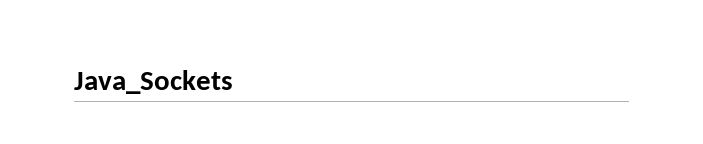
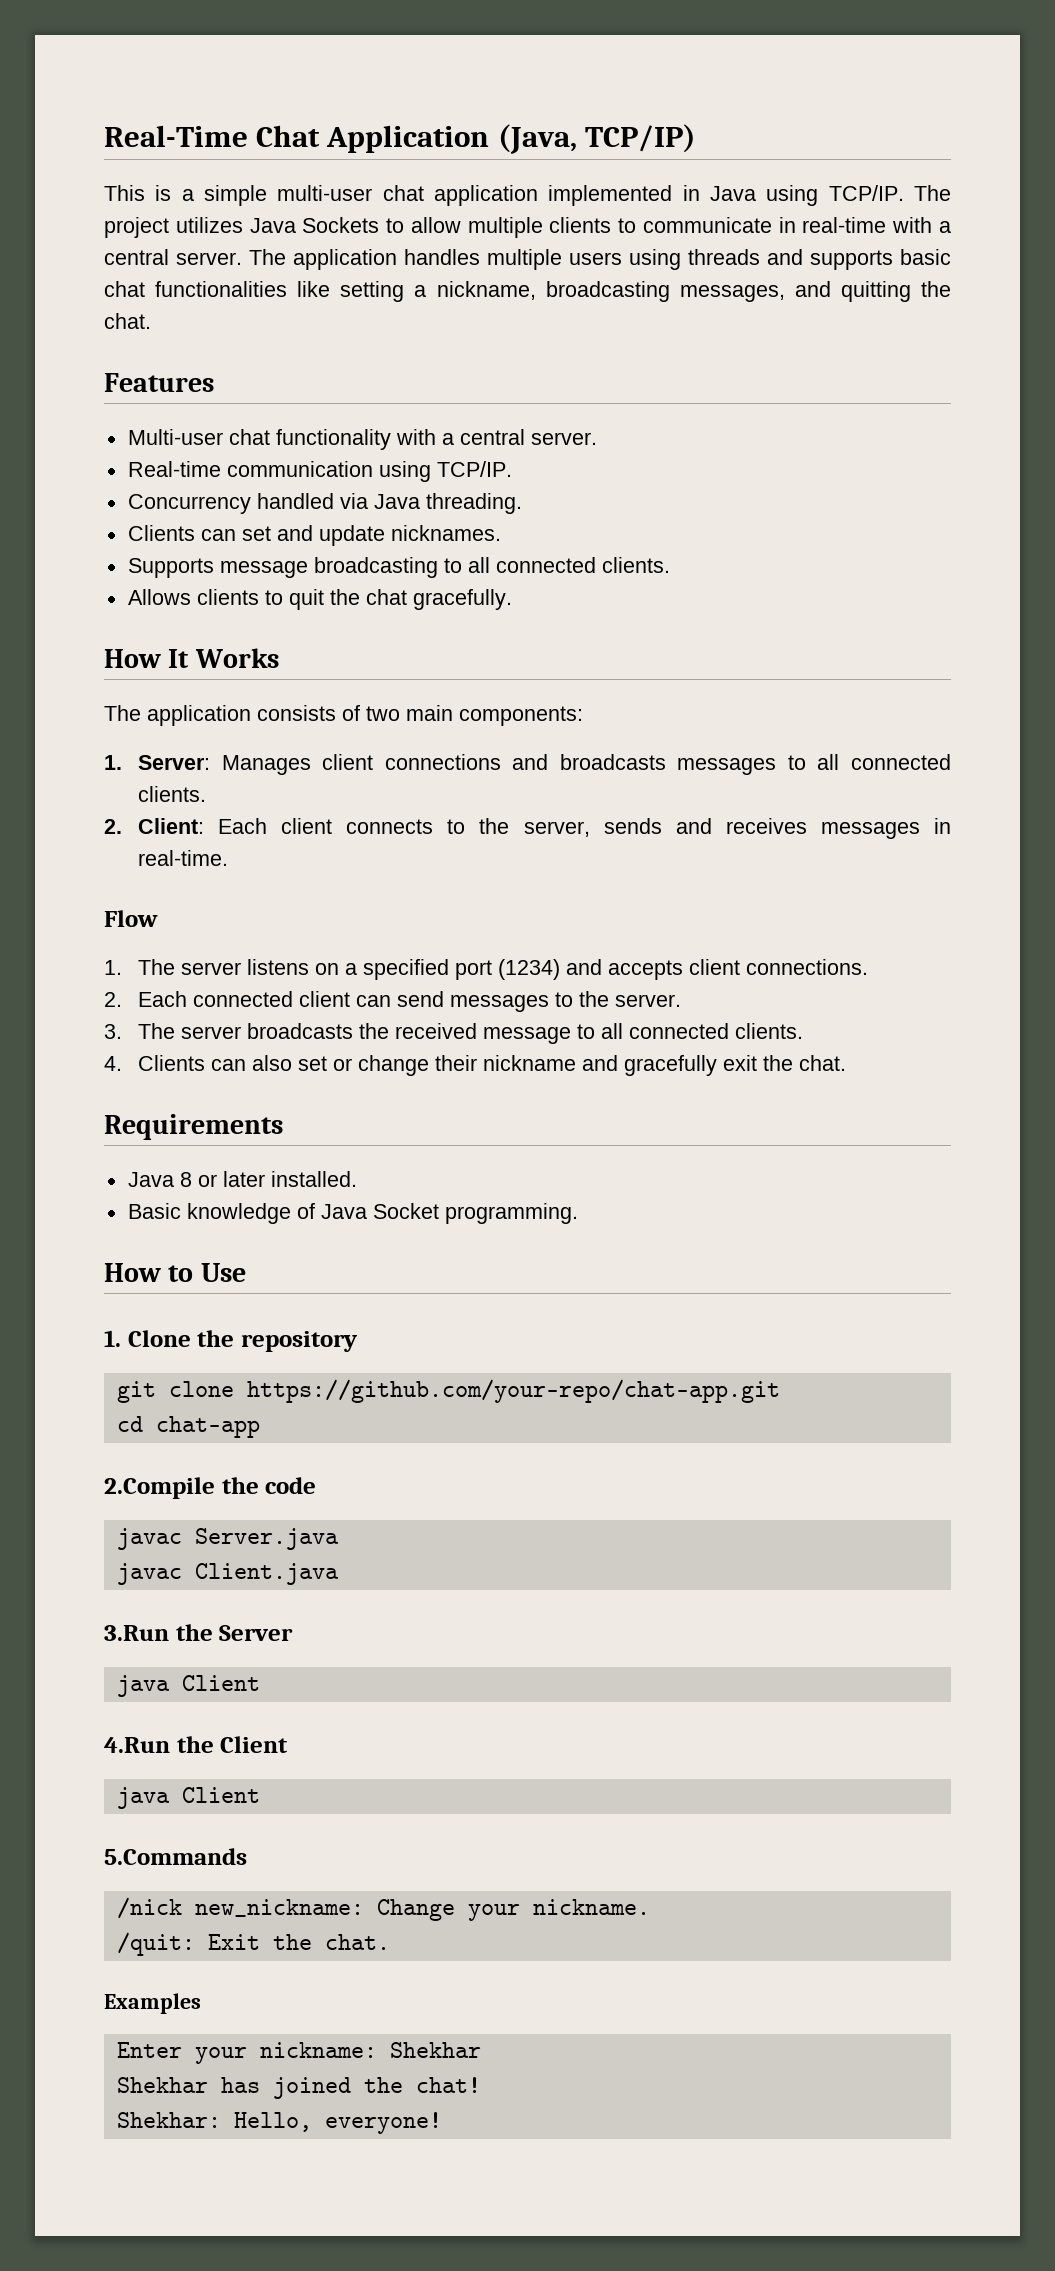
- Java_Sockets
+ Real-Time Chat Application (Java, TCP/IP)
+ This is a simple multi-user chat application implemented in Java using TCP/IP. The project utilizes Java Sockets to allow multiple clients to communicate in real-time with a central server. The application handles multiple users using threads and supports basic chat functionalities like setting a nickname, broadcasting messages, and quitting the chat.
+ Features
+ Multi-user chat functionality with a central server.
+ Real-time communication using TCP/IP.
+ Concurrency handled via Java threading.
+ Clients can set and update nicknames.
+ Supports message broadcasting to all connected clients.
+ Allows clients to quit the chat gracefully.
+ How It Works
+ The application consists of two main components:
+ 1. Server: Manages client connections and broadcasts messages to all connected clients.
+ 2. Client: Each client connects to the server, sends and receives messages in real-time.
+ Flow
+ 1. The server listens on a specified port (1234) and accepts client connections.
+ 2. Each connected client can send messages to the server.
+ 3. The server broadcasts the received message to all connected clients.
+ 4. Clients can also set or change their nickname and gracefully exit the chat.
+ Requirements
+ Java 8 or later installed.
+ Basic knowledge of Java Socket programming.
+ How to Use
+ 1. Clone the repository
+ git clone https://github.com/your-repo/chat-app.git
+ cd chat-app
+ 2.Compile the code
+ javac Server.java
+ javac Client.java
+ 3.Run the Server
+ java Client
+ 4.Run the Client
+ java Client
+ 5.Commands
+ /nick new_nickname: Change your nickname.
+ /quit: Exit the chat.
+ Examples
+ Enter your nickname: Shekhar
+ Shekhar has joined the chat!
+ Shekhar: Hello, everyone!

